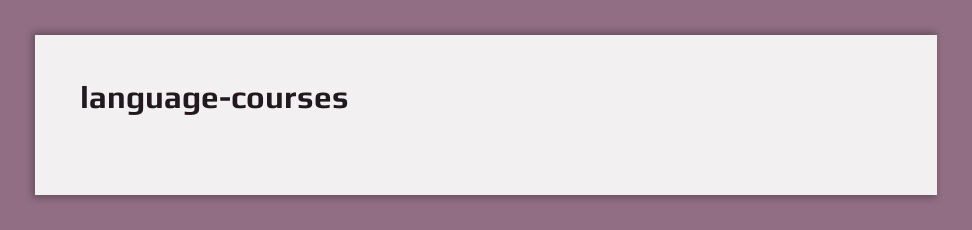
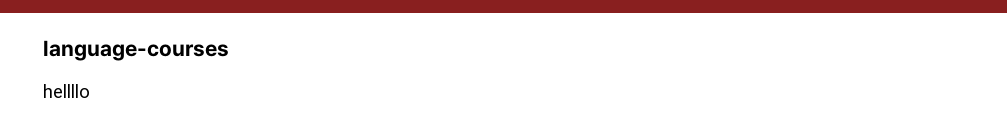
+ hellllo

